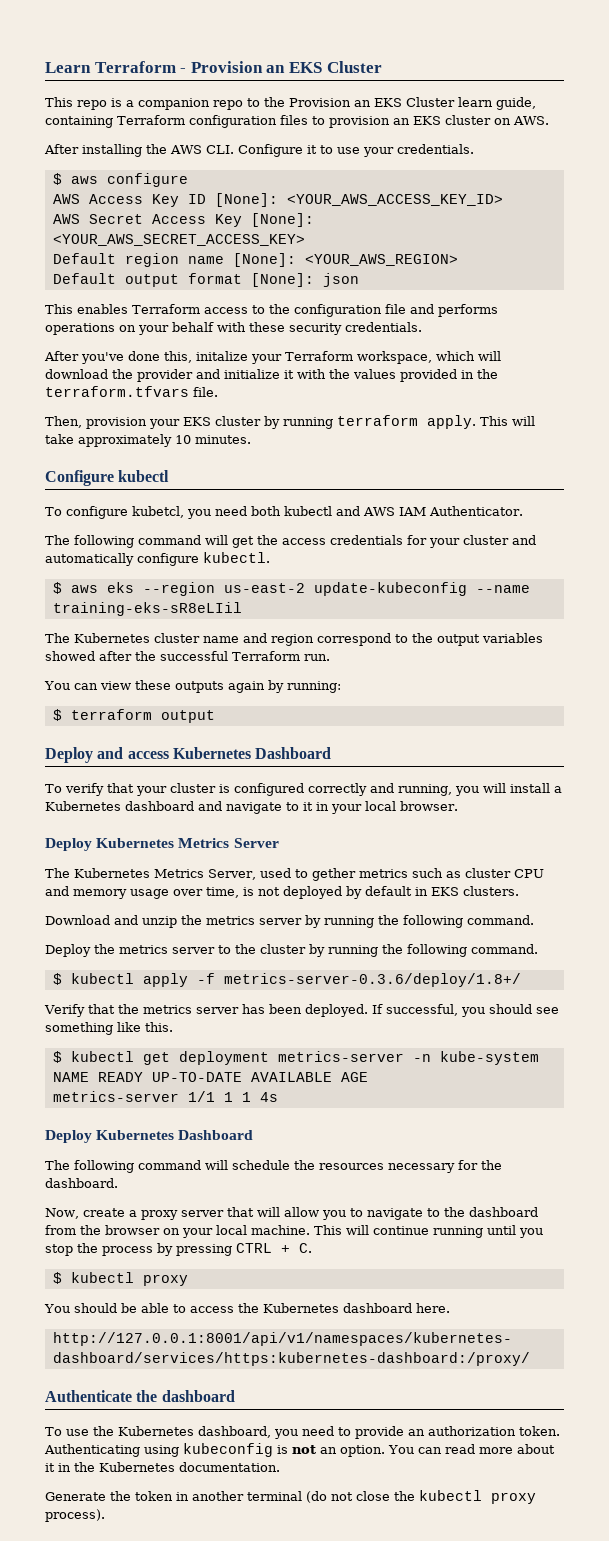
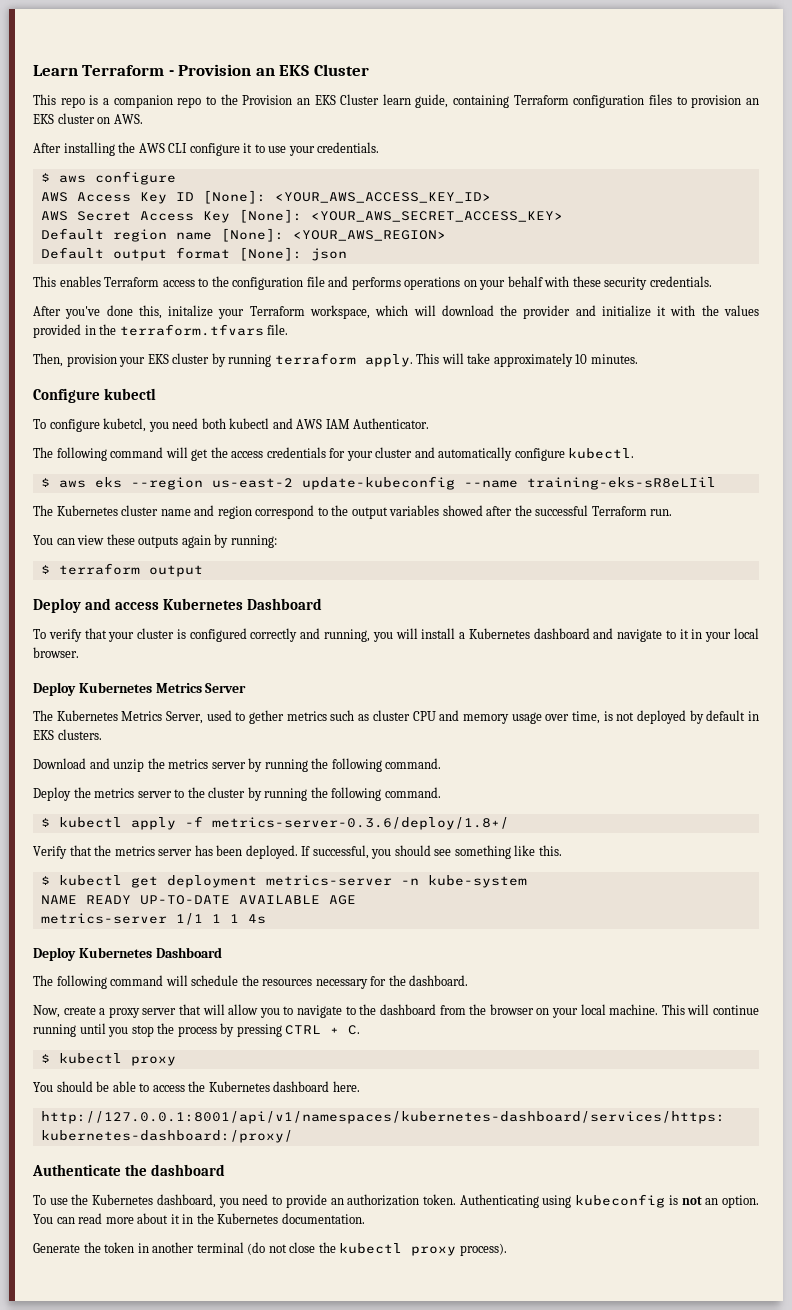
- After installing the AWS CLI. Configure it to use your credentials.
+ After installing the AWS CLI configure it to use your credentials.

